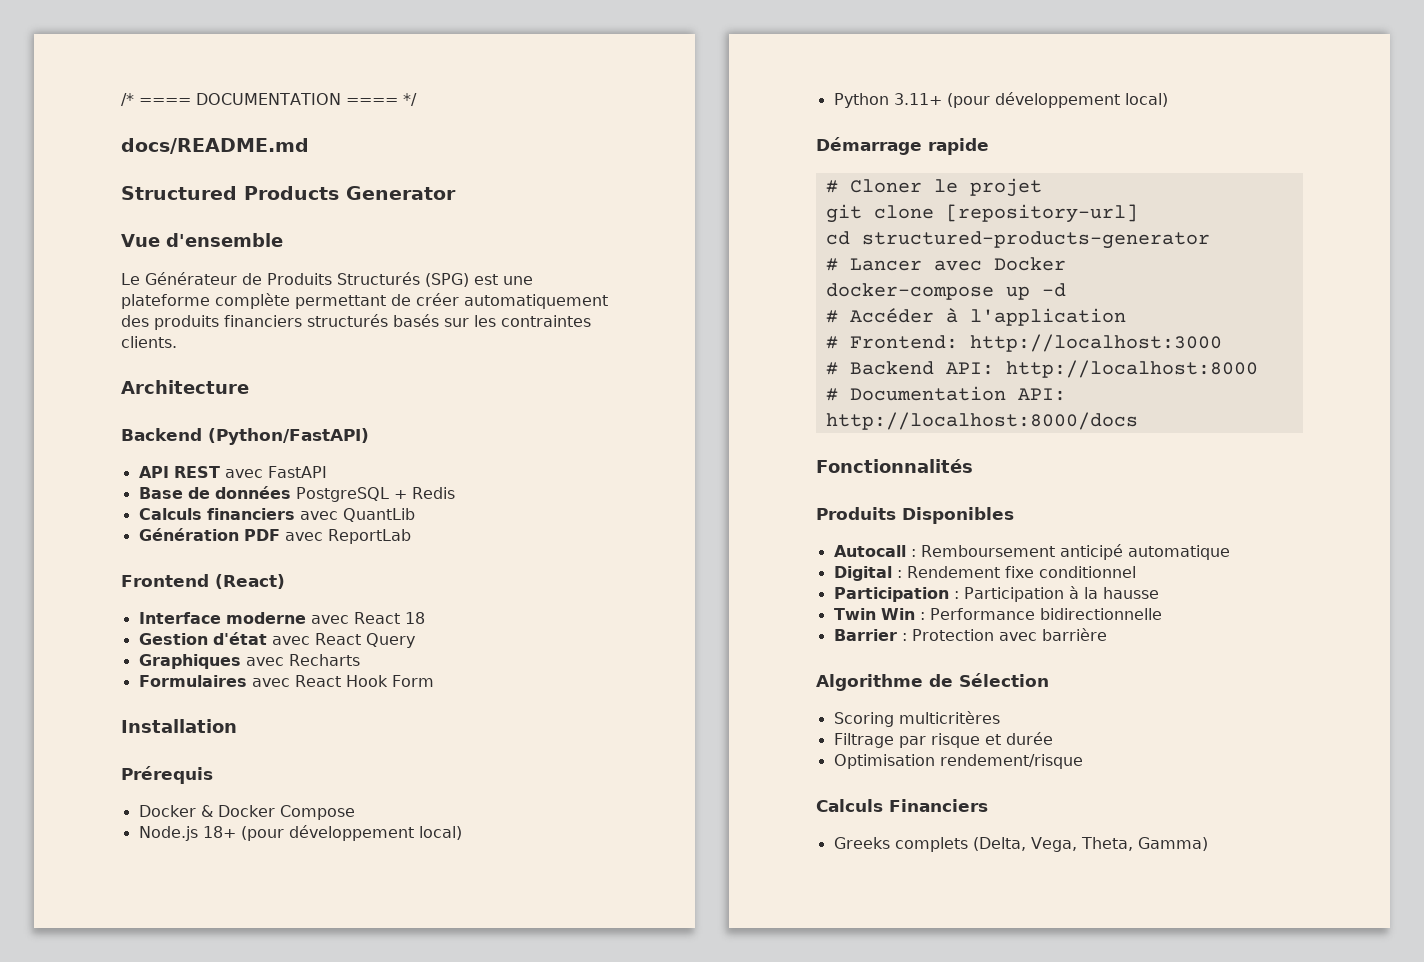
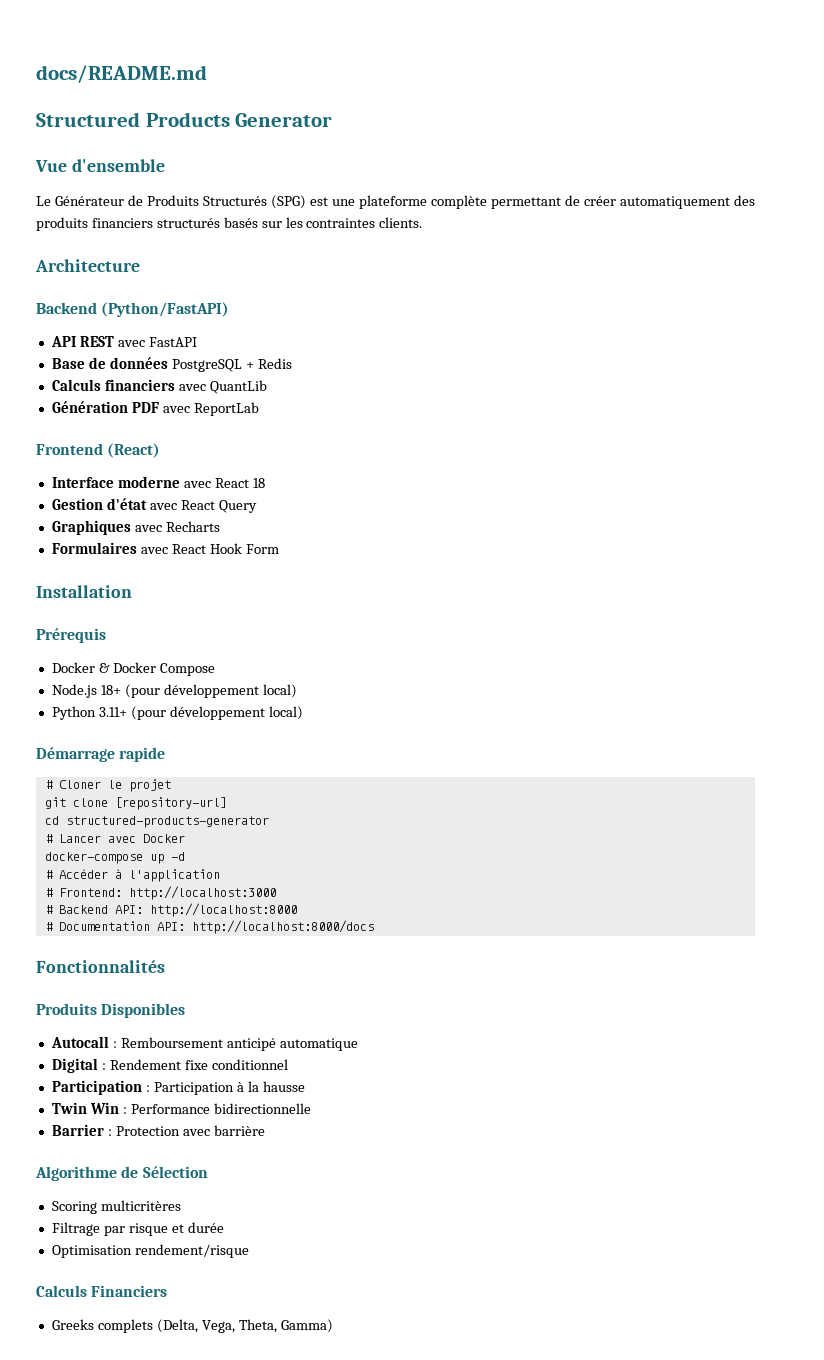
- /* ==== DOCUMENTATION ==== */

